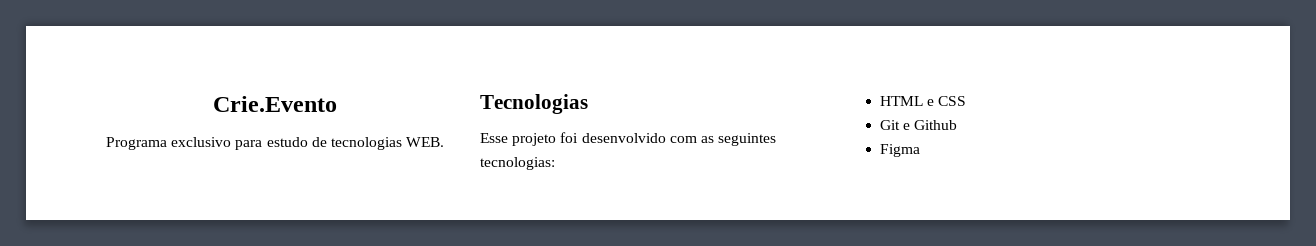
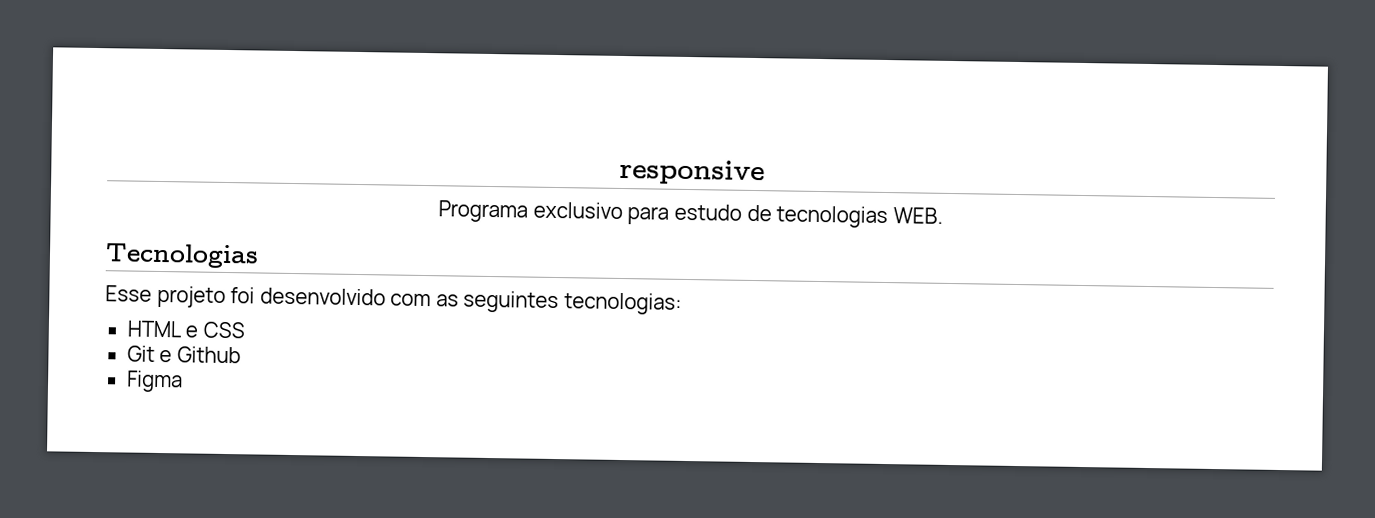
- Crie.Evento
+ responsive

